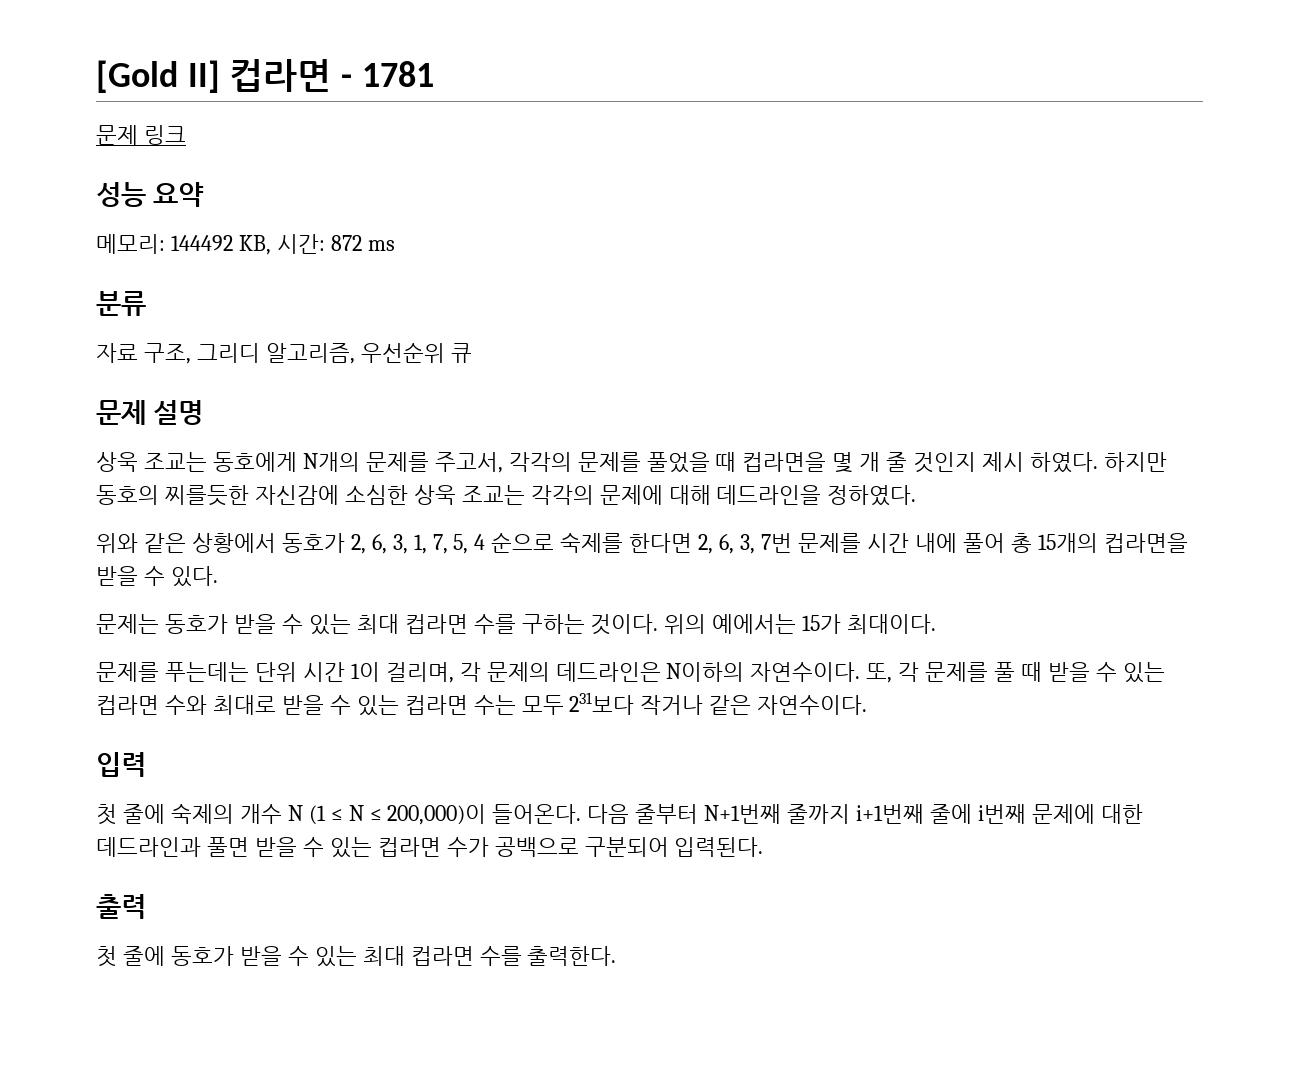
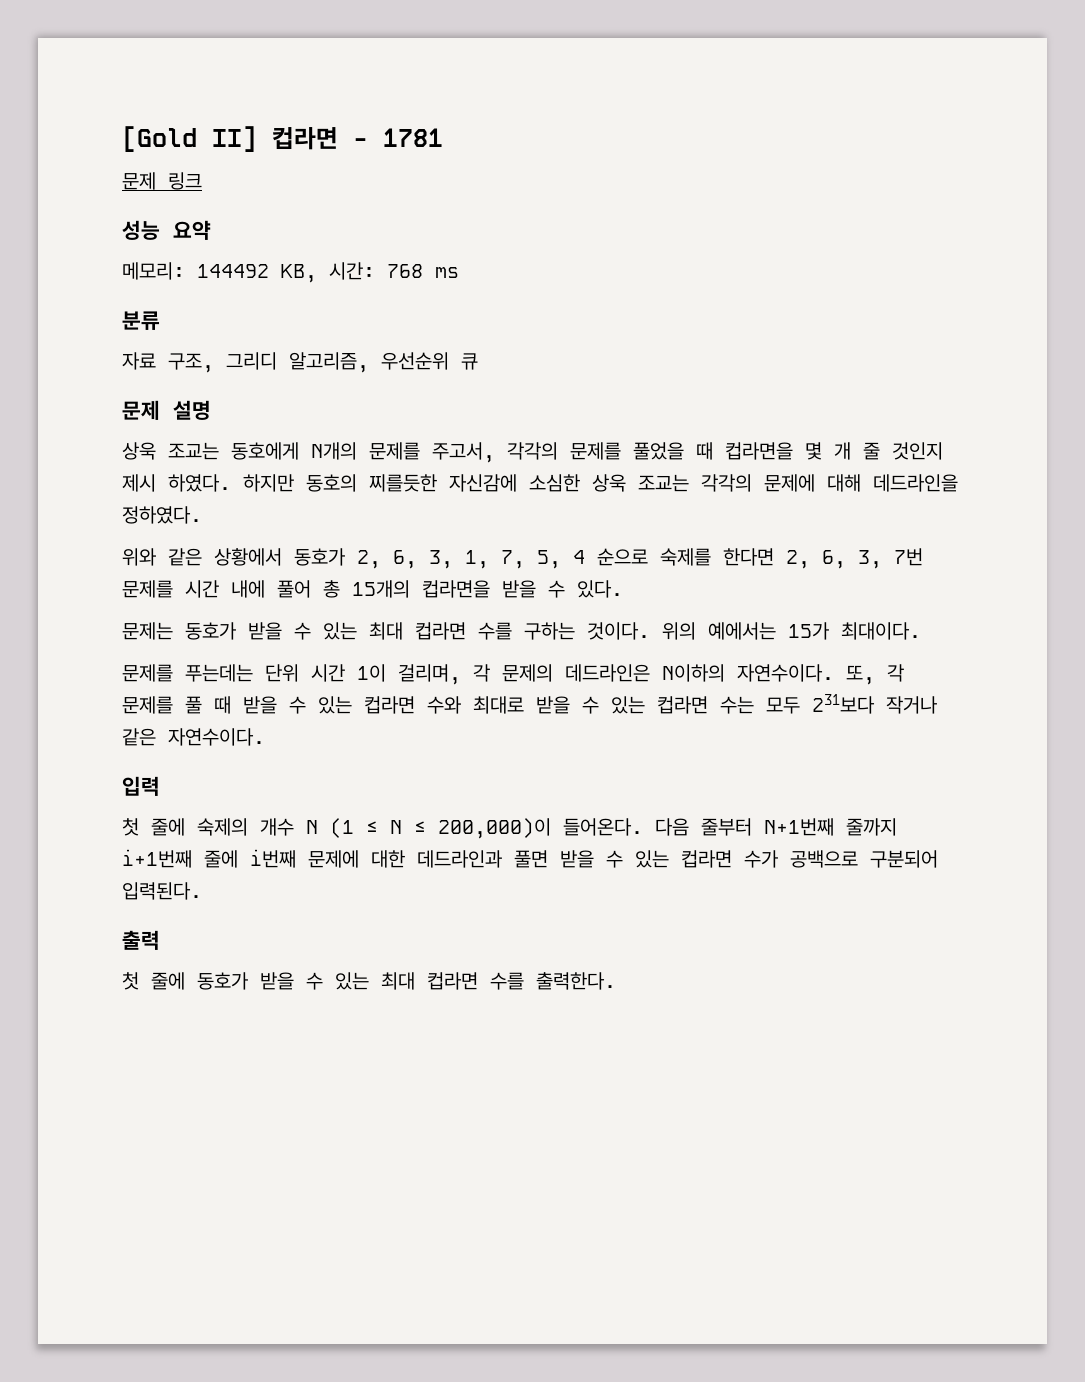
- 메모리: 144492 KB, 시간: 872 ms
+ 메모리: 144492 KB, 시간: 768 ms

